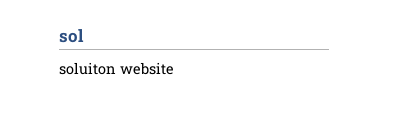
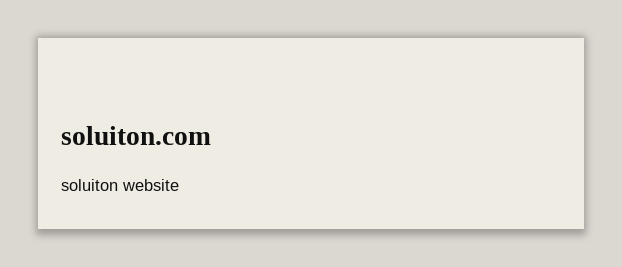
- sol
+ soluiton.com

